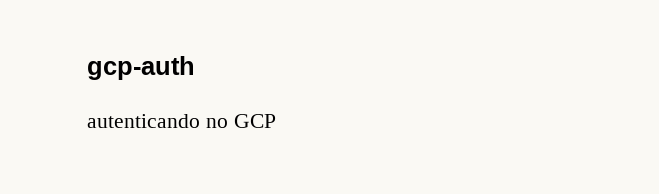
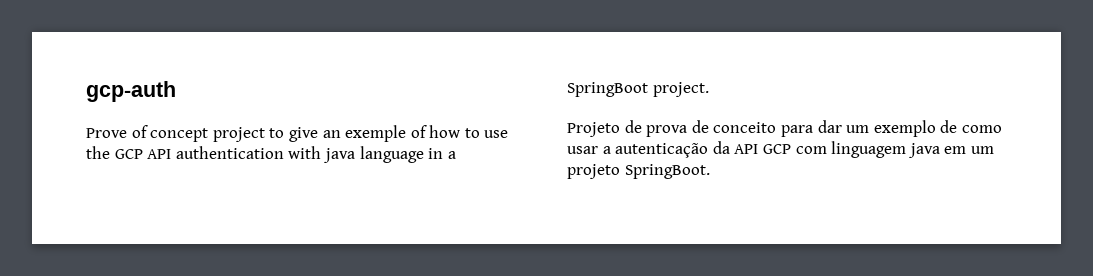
- autenticando no GCP
+ Prove of concept project to give an exemple of how to use the GCP API authentication with java language in a SpringBoot project.
+ Projeto de prova de conceito para dar um exemplo de como usar a autenticação da API GCP com linguagem java em um projeto SpringBoot.

